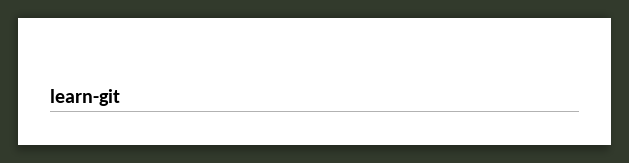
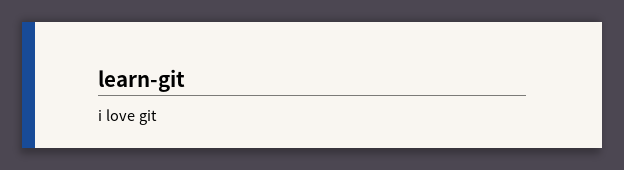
+ i love git

